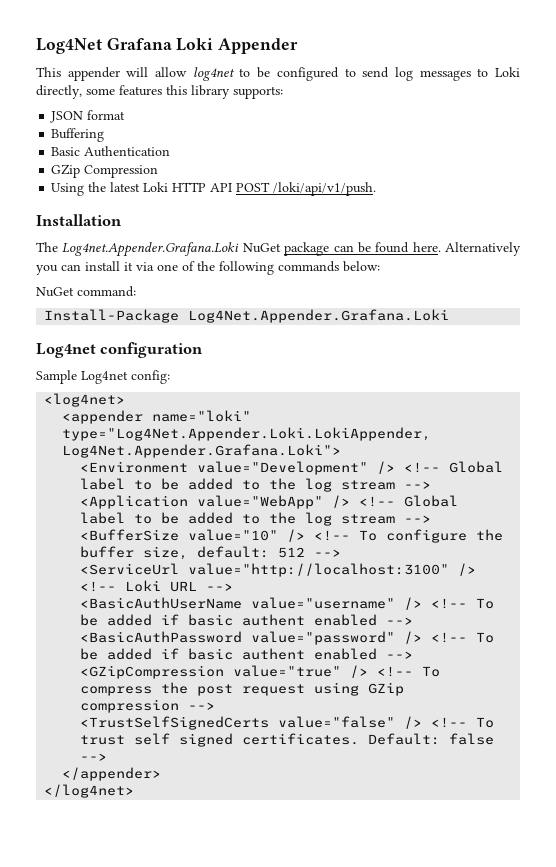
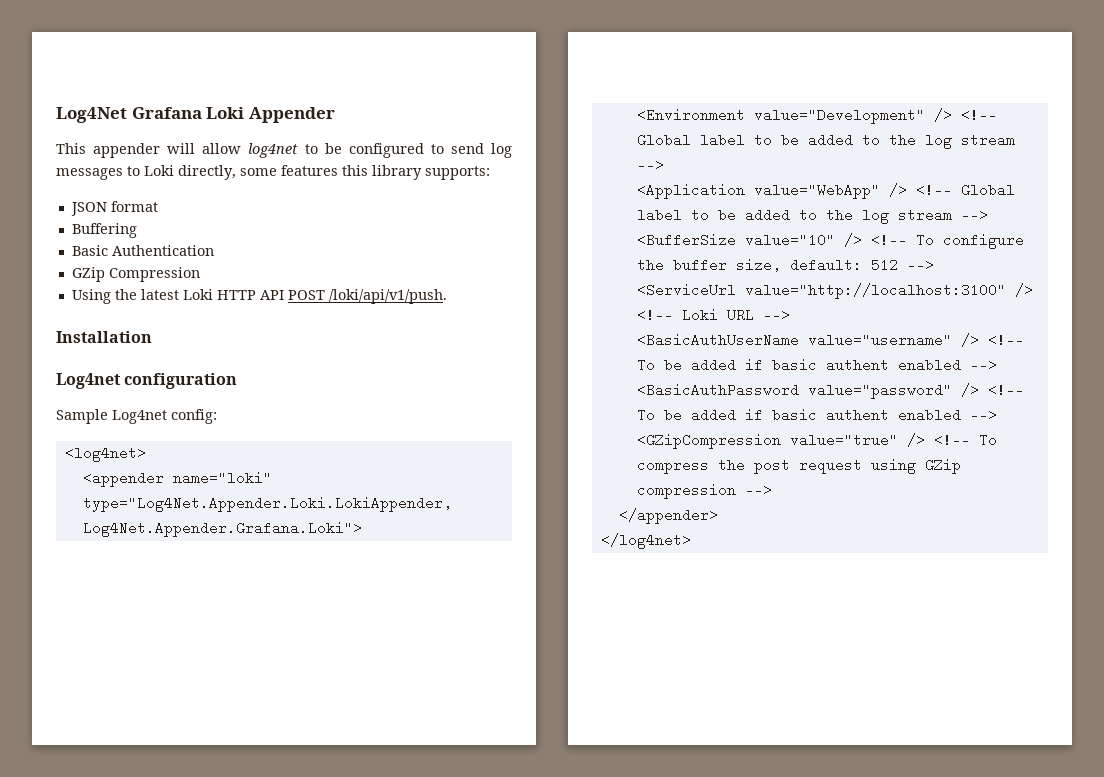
- The Log4net.Appender.Grafana.Loki NuGet package can be found here. Alternatively you can install it via one of the following commands below:
- NuGet command:
- Install-Package Log4Net.Appender.Grafana.Loki
- <TrustSelfSignedCerts value="false" /> <!-- To trust self signed certificates. Default: false -->

